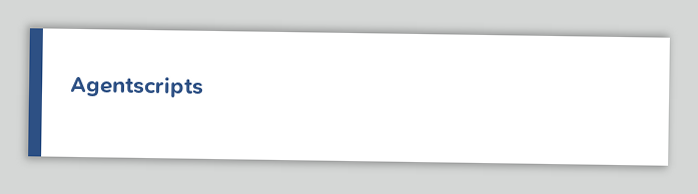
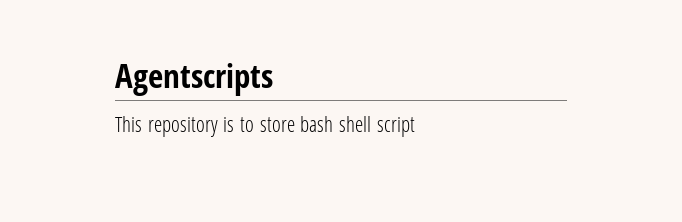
+ This repository is to store bash shell script

